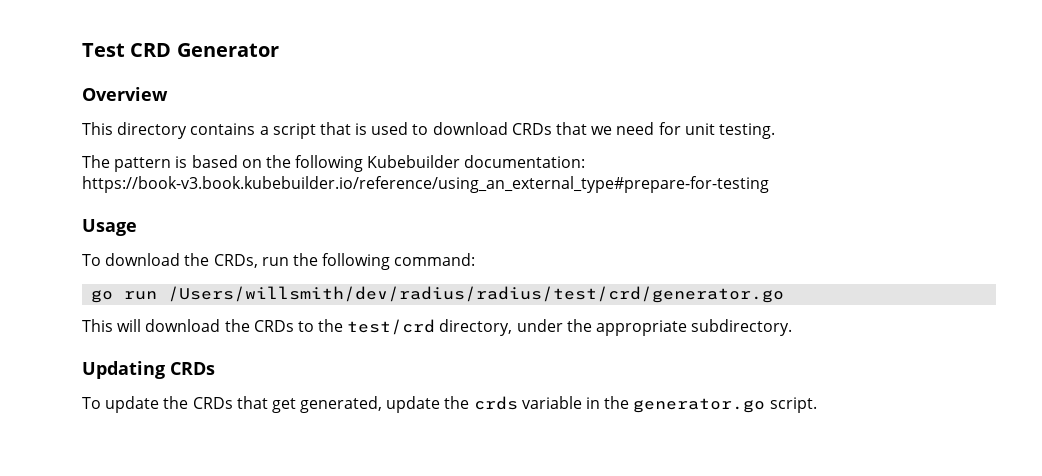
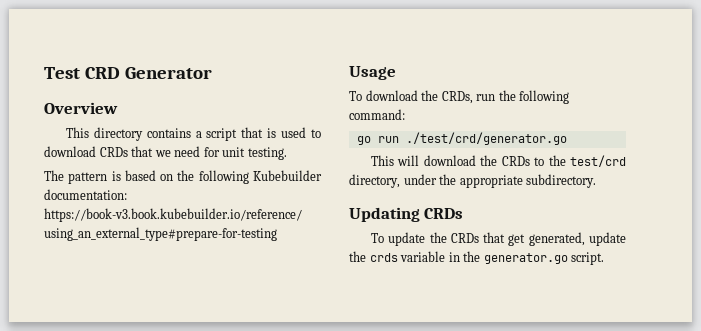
- go run /Users/willsmith/dev/radius/radius/test/crd/generator.go
+ go run ./test/crd/generator.go

